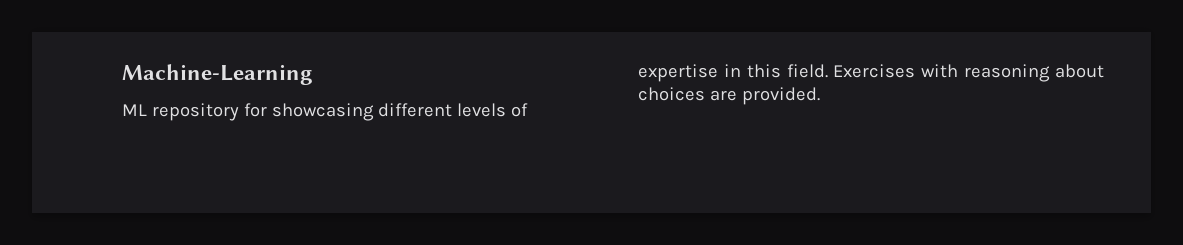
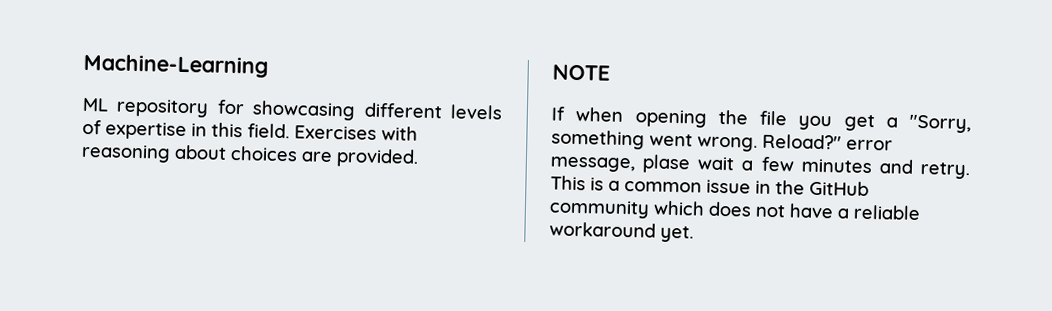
+ NOTE
+ If when opening the file you get a "Sorry, something went wrong. Reload?" error message, plase wait a few minutes and retry. This is a common issue in the GitHub community which does not have a reliable workaround yet.

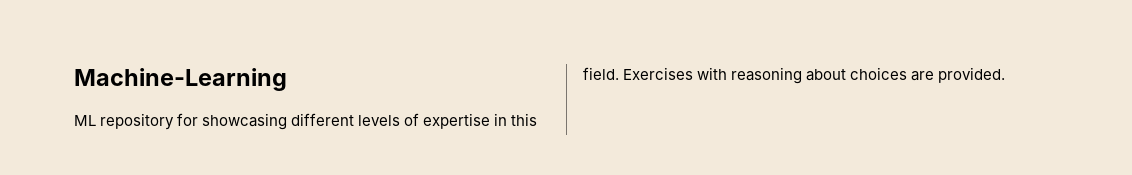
- NOTE
- If when opening the file you get a "Sorry, something went wrong. Reload?" error message, plase wait a few minutes and retry. This is a common issue in the GitHub community which does not have a reliable workaround yet.

